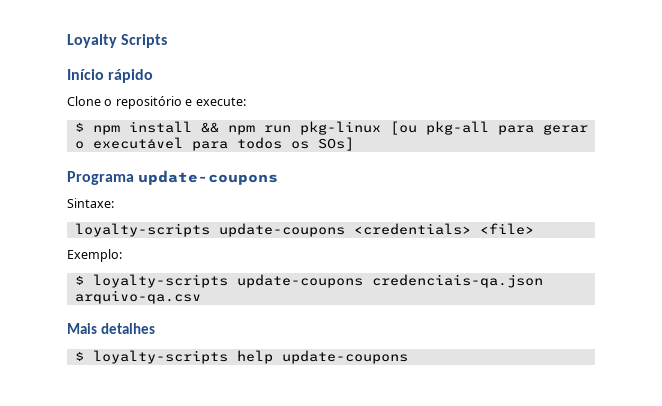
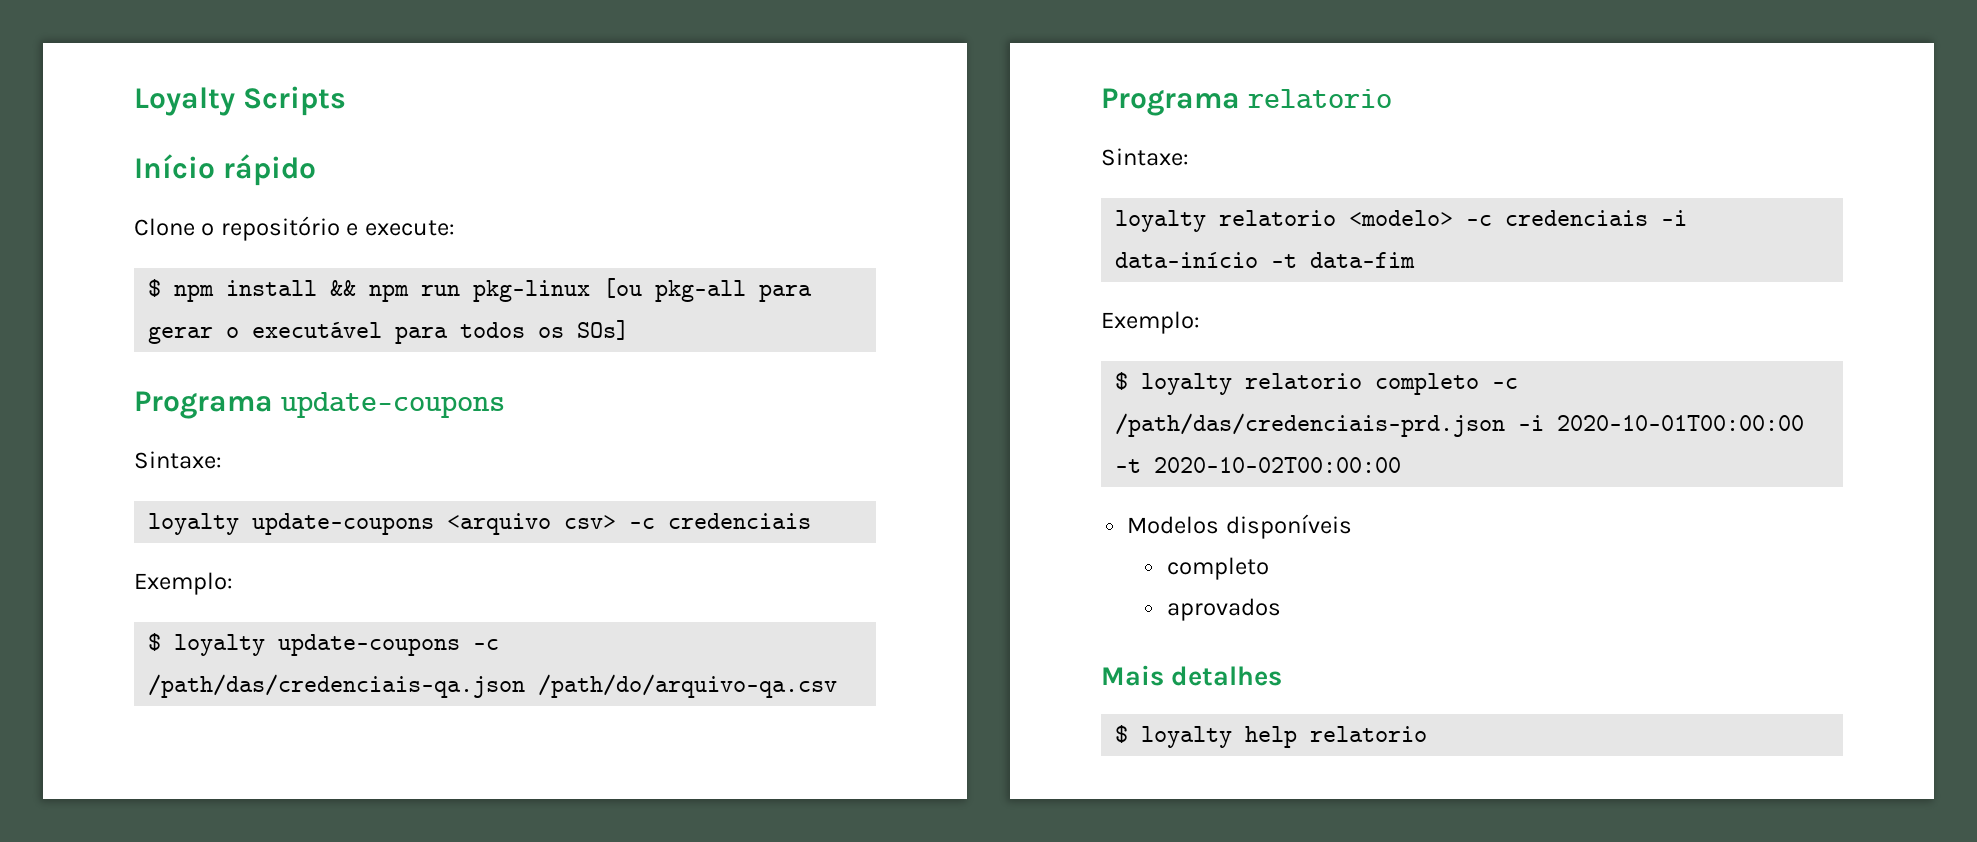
- loyalty-scripts update-coupons <credentials> <file>
+ loyalty update-coupons <arquivo csv> -c credenciais
  Exemplo:
- $ loyalty-scripts update-coupons credenciais-qa.json arquivo-qa.csv
+ $ loyalty update-coupons -c /path/das/credenciais-qa.json /path/do/arquivo-qa.csv
+ Programa relatorio
+ Sintaxe:
+ loyalty relatorio <modelo> -c credenciais -i data-início -t data-fim
+ Exemplo:
+ $ loyalty relatorio completo -c /path/das/credenciais-prd.json -i 2020-10-01T00:00:00 -t 2020-10-02T00:00:00
+ Modelos disponíveis
+ completo
+ aprovados
- $ loyalty-scripts help update-coupons
+ $ loyalty help relatorio

